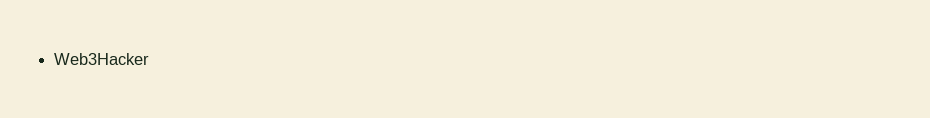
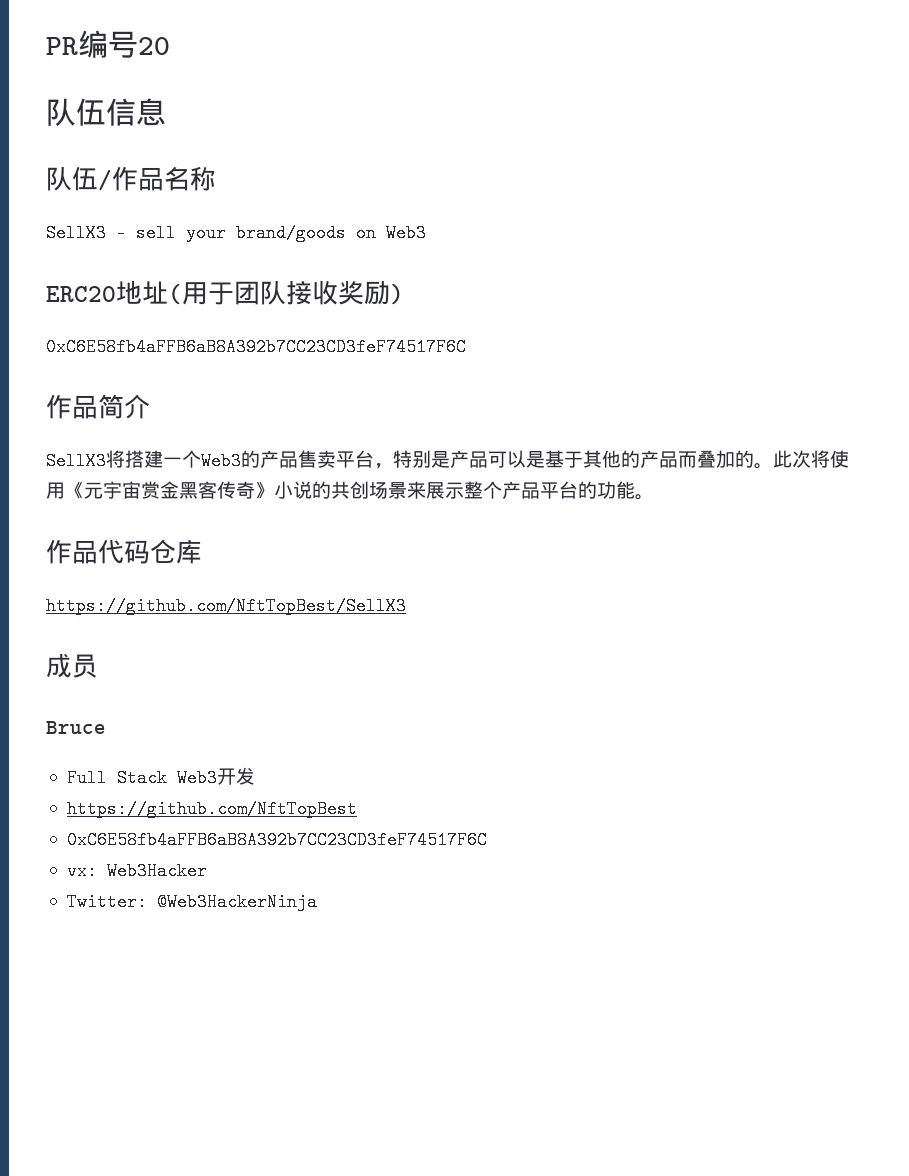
- Web3Hacker
+ PR编号20
+ 队伍信息
+ 队伍/作品名称
+ SellX3 - sell your brand/goods on Web3
+ ERC20地址(用于团队接收奖励)
+ 0xC6E58fb4aFFB6aB8A392b7CC23CD3feF74517F6C
+ 作品简介
+ SellX3将搭建一个Web3的产品售卖平台，特别是产品可以是基于其他的产品而叠加的。此次将使用《元宇宙赏金黑客传奇》小说的共创场景来展示整个产品平台的功能。
+ 作品代码仓库
+ https://github.com/NftTopBest/SellX3
+ 成员
+ Bruce
+ Full Stack Web3开发
+ https://github.com/NftTopBest
+ 0xC6E58fb4aFFB6aB8A392b7CC23CD3feF74517F6C
+ vx: Web3Hacker
+ Twitter: @Web3HackerNinja

